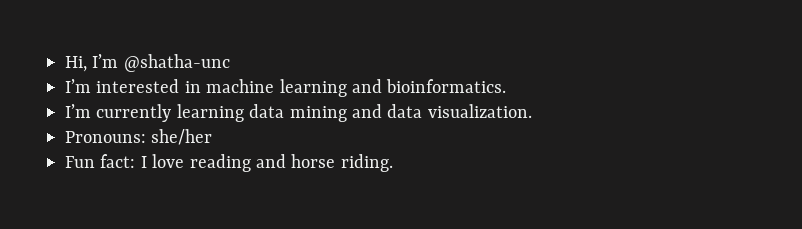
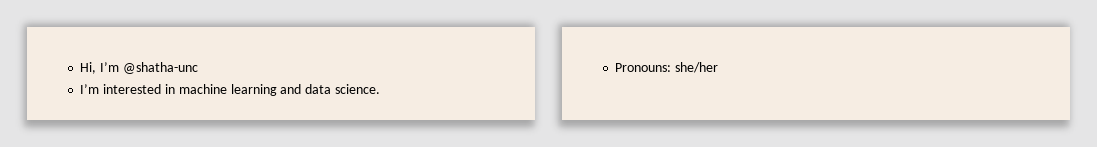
- I’m interested in machine learning and bioinformatics.
- I’m currently learning data mining and data visualization.
+ I’m interested in machine learning and data science.
  Pronouns: she/her
- Fun fact: I love reading and horse riding.

